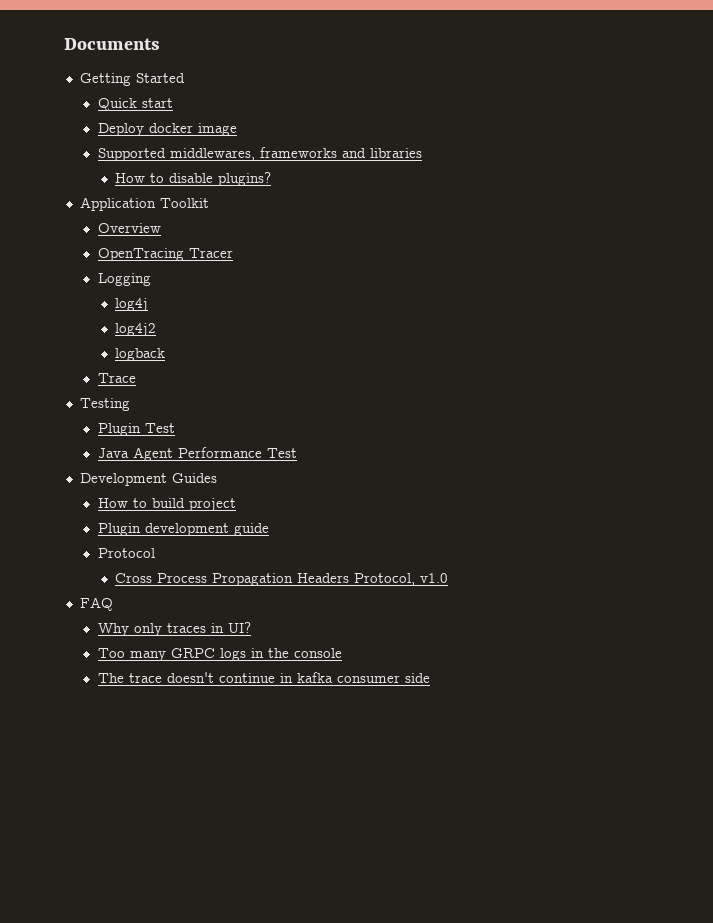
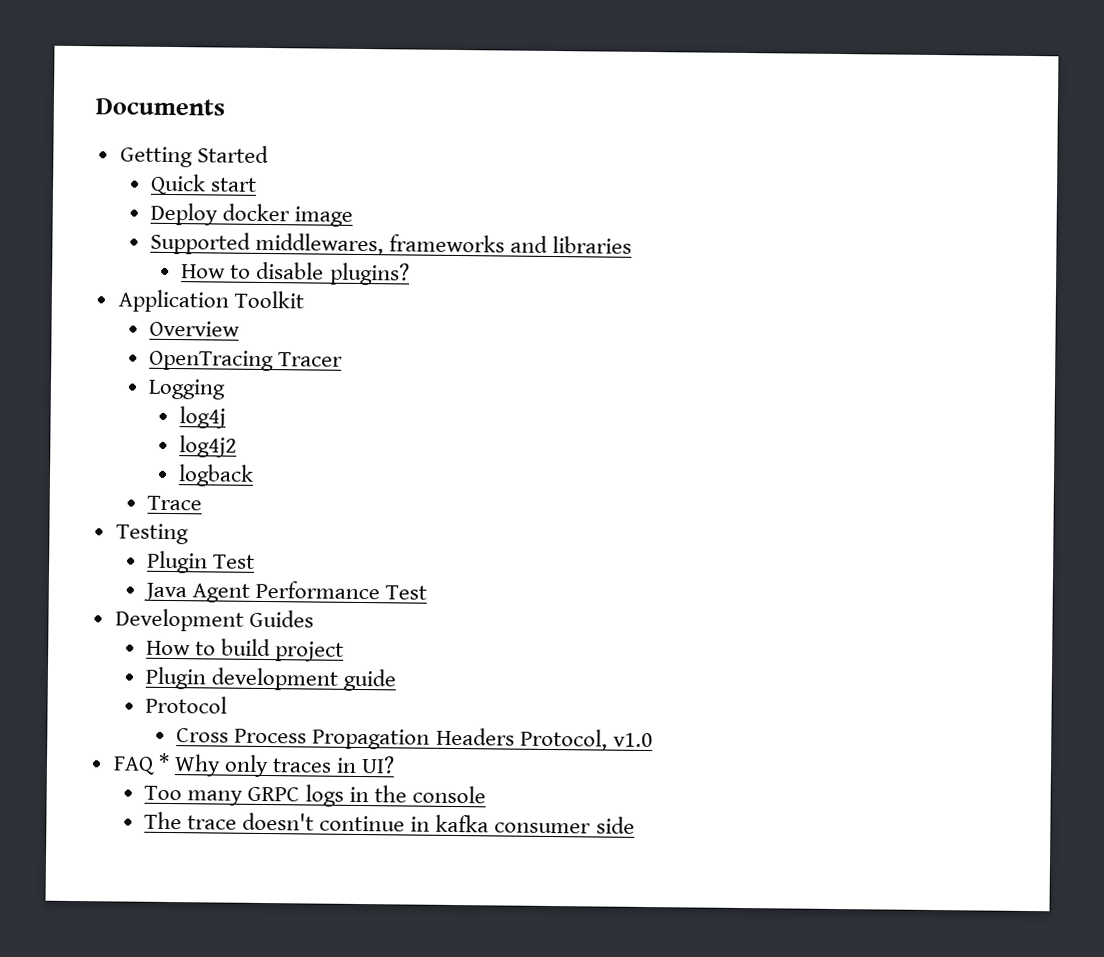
- FAQ
- Why only traces in UI?
+ FAQ * Why only traces in UI?

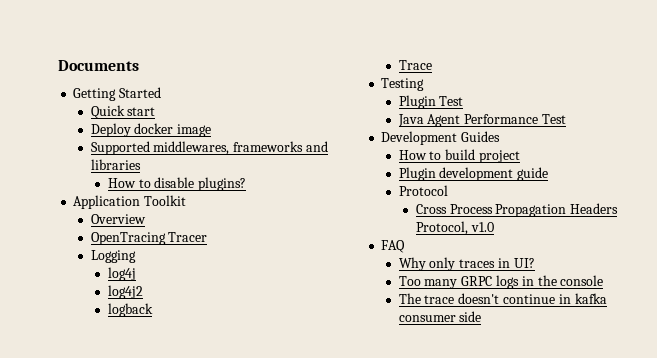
- FAQ * Why only traces in UI?
+ FAQ
+ Why only traces in UI?

